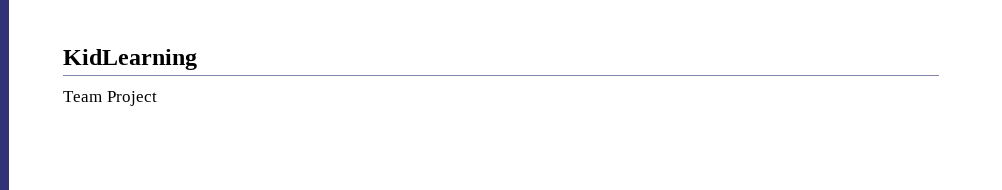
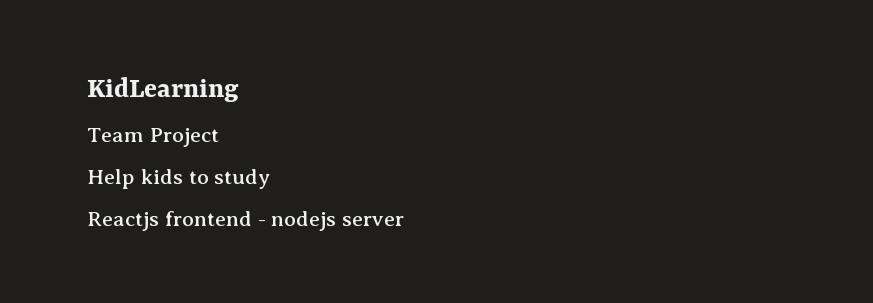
+ Help kids to study
+ Reactjs frontend - nodejs server

